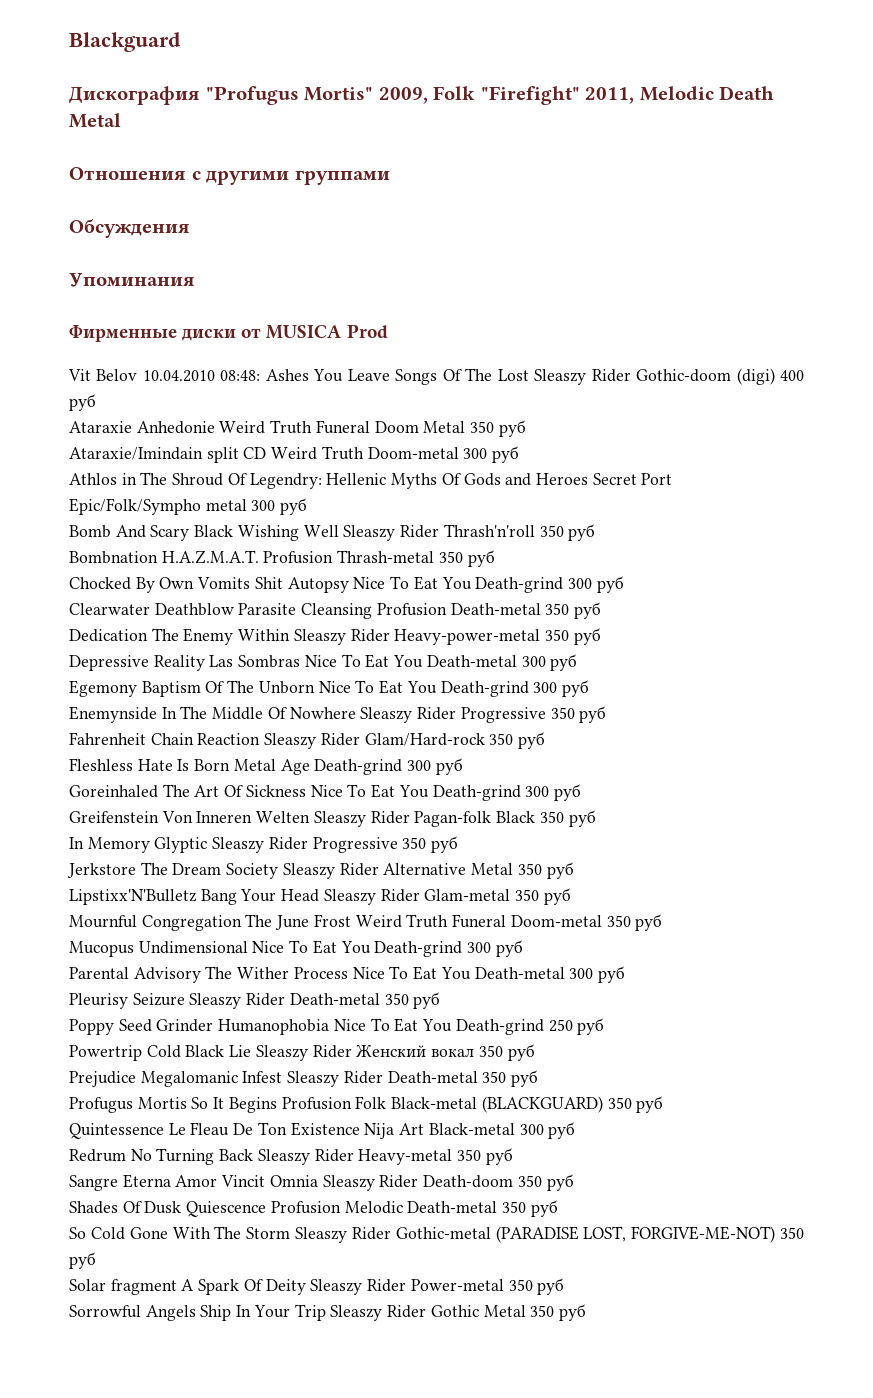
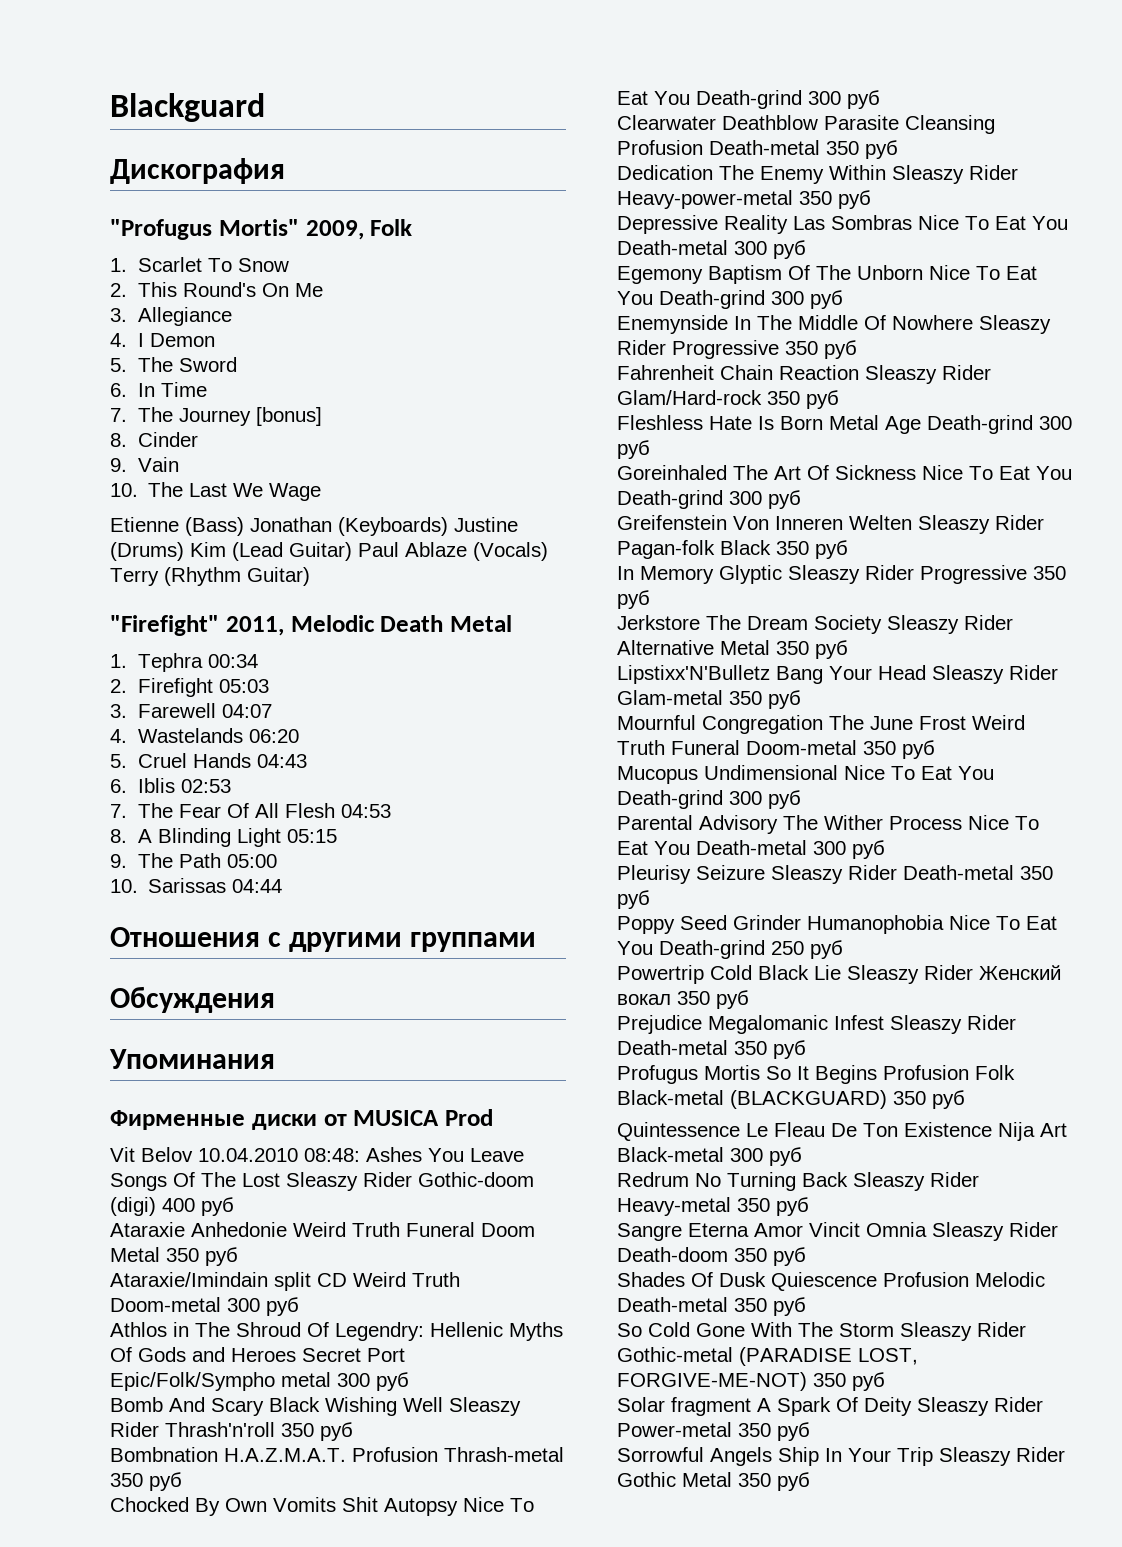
- Дискография "Profugus Mortis" 2009, Folk "Firefight" 2011, Melodic Death Metal
+ Дискография
+ "Profugus Mortis" 2009, Folk
+ 1. Scarlet To Snow
+ 2. This Round's On Me
+ 3. Allegiance
+ 4. I Demon
+ 5. The Sword
+ 6. In Time
+ 7. The Journey [bonus]
+ 8. Cinder
+ 9. Vain
+ 10. The Last We Wage
+ Etienne (Bass) Jonathan (Keyboards) Justine (Drums) Kim (Lead Guitar) Paul Ablaze (Vocals) Terry (Rhythm Guitar)
+ "Firefight" 2011, Melodic Death Metal
+ 1. Tephra 00:34
+ 2. Firefight 05:03
+ 3. Farewell 04:07
+ 4. Wastelands 06:20
+ 5. Cruel Hands 04:43
+ 6. Iblis 02:53
+ 7. The Fear Of All Flesh 04:53
+ 8. A Blinding Light 05:15
+ 9. The Path 05:00
+ 10. Sarissas 04:44

